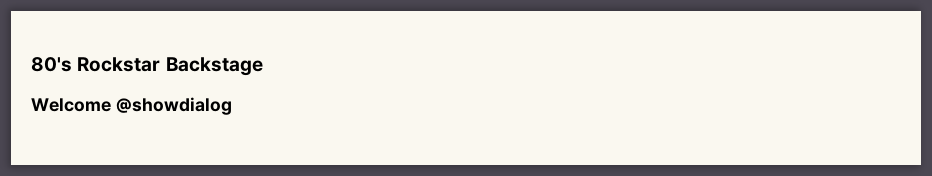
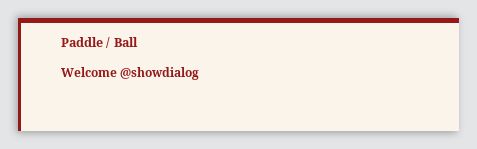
- 80's Rockstar Backstage
+ Paddle / Ball

